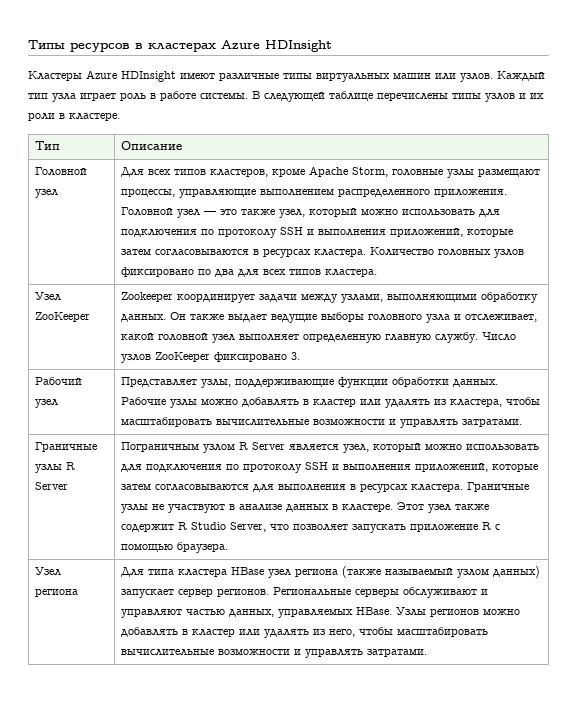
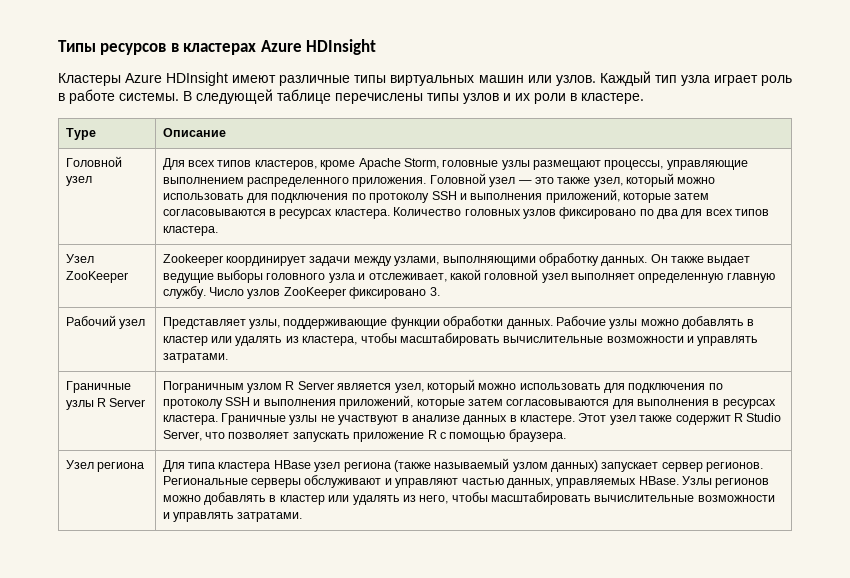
- Тип | Описание
+ Type | Описание

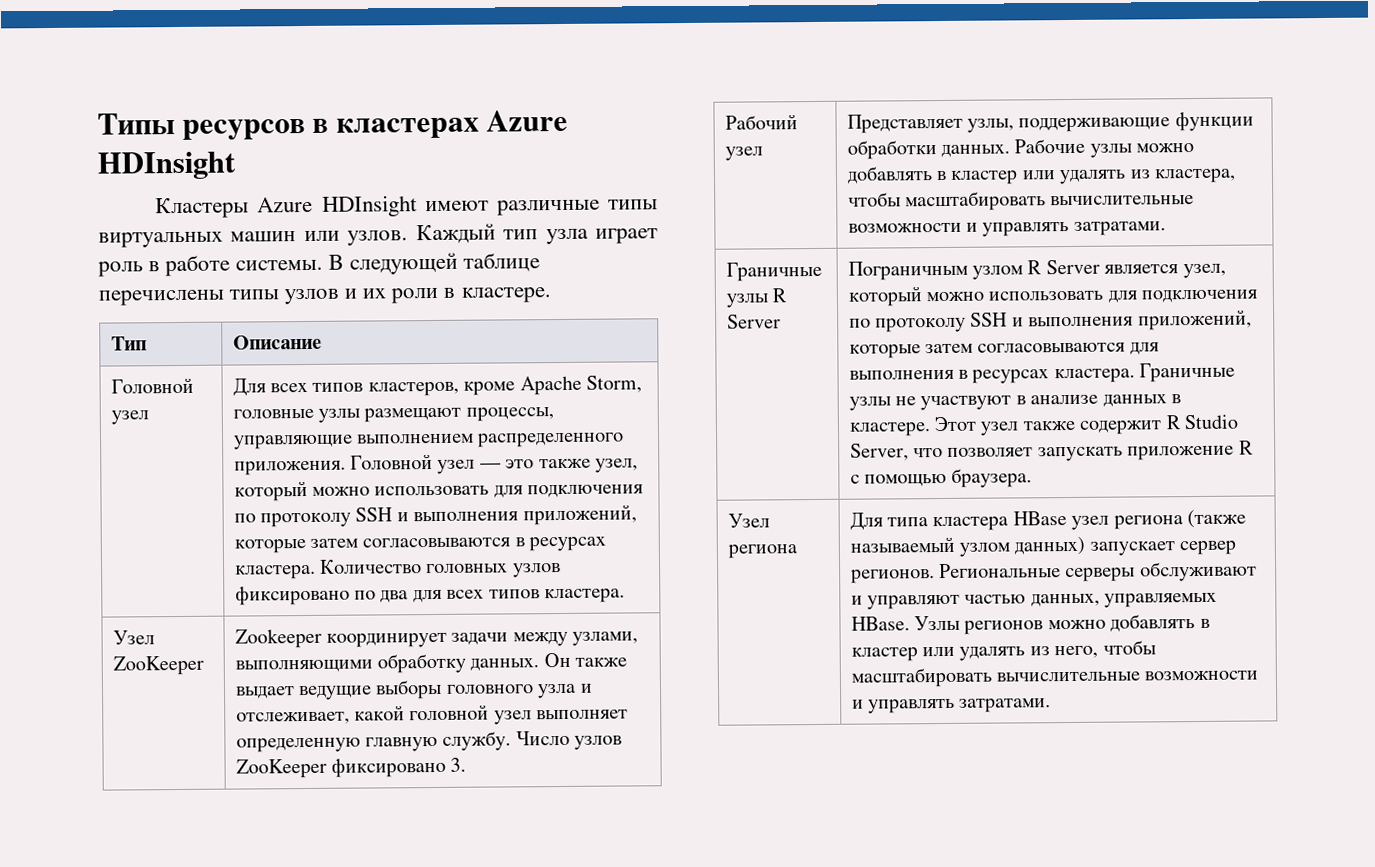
- Type | Описание
+ Тип | Описание

